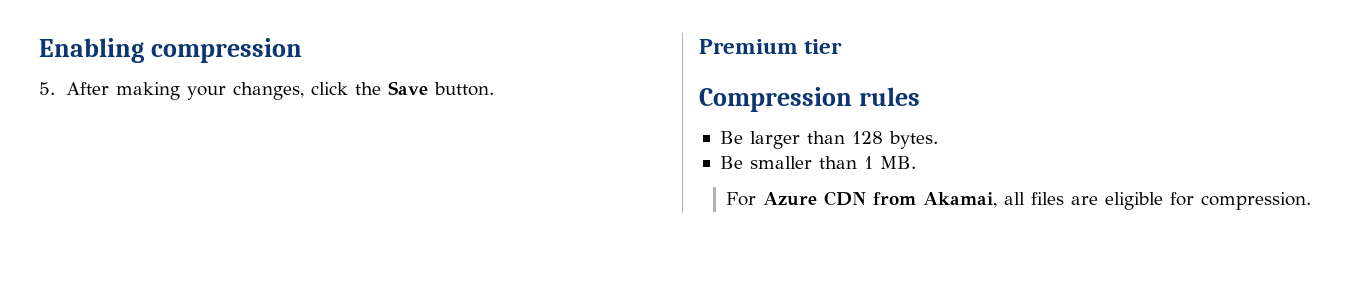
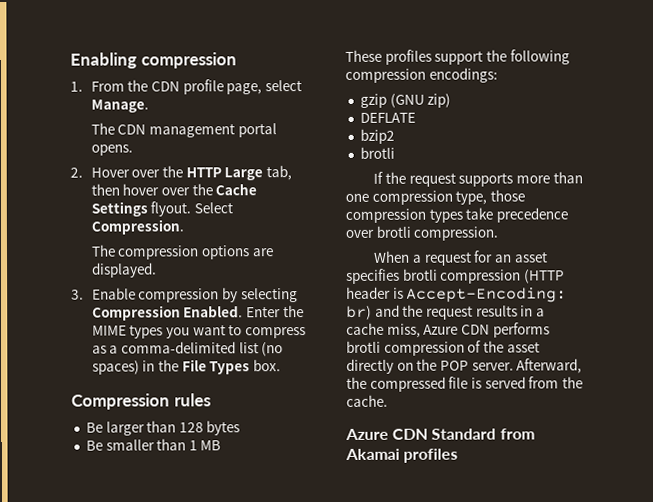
- 5. After making your changes, click the Save button.
- Premium tier
+ 1. From the CDN profile page, select Manage.
+ The CDN management portal opens.
+ 2. Hover over the HTTP Large tab, then hover over the Cache Settings flyout. Select Compression.
+ The compression options are displayed.
+ 3. Enable compression by selecting Compression Enabled. Enter the MIME types you want to compress as a comma-delimited list (no spaces) in the File Types box.
- Be larger than 128 bytes.
+ Be larger than 128 bytes
- Be smaller than 1 MB.
- For Azure CDN from Akamai, all files are eligible for compression.
+ Be smaller than 1 MB
+ These profiles support the following compression encodings:
+ gzip (GNU zip)
+ DEFLATE
+ bzip2
+ brotli
+ If the request supports more than one compression type, those compression types take precedence over brotli compression.
+ When a request for an asset specifies brotli compression (HTTP header is Accept-Encoding: br) and the request results in a cache miss, Azure CDN performs brotli compression of the asset directly on the POP server. Afterward, the compressed file is served from the cache.
+ Azure CDN Standard from Akamai profiles

